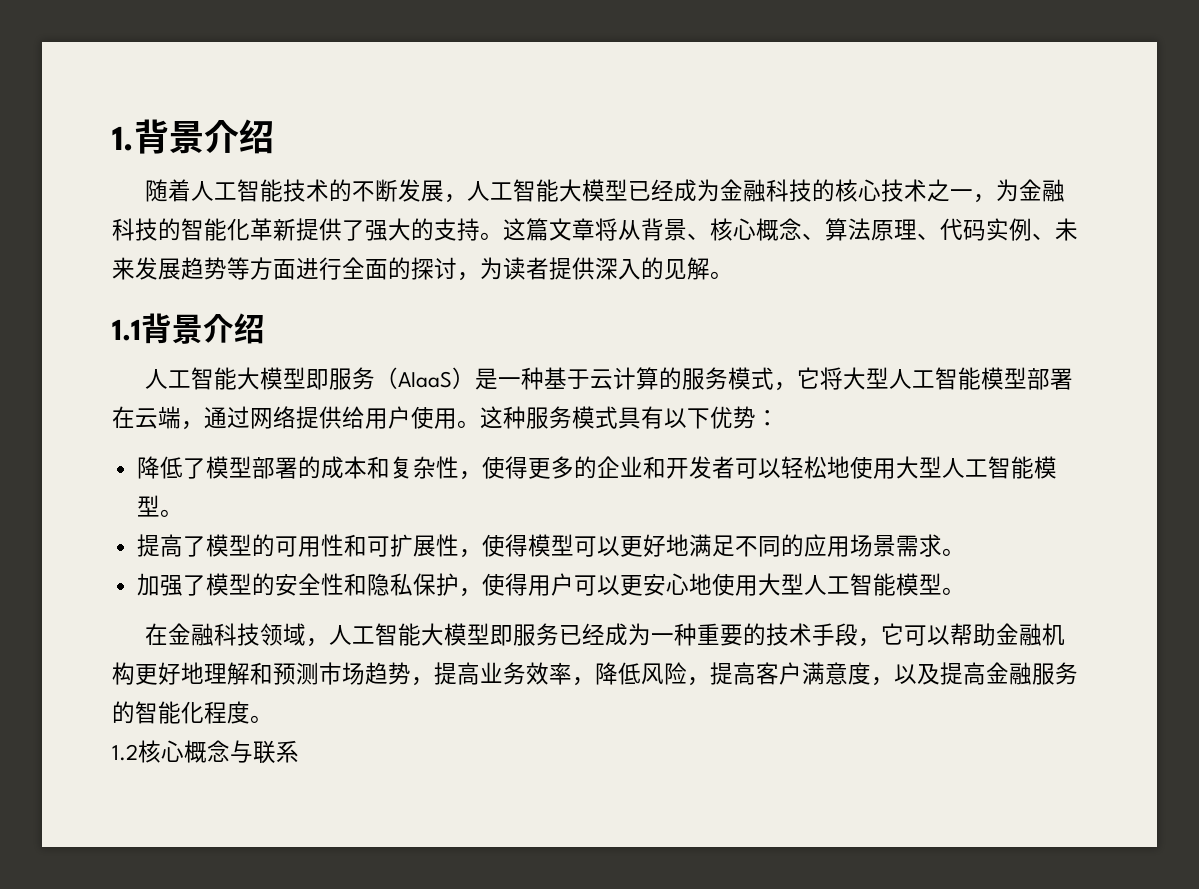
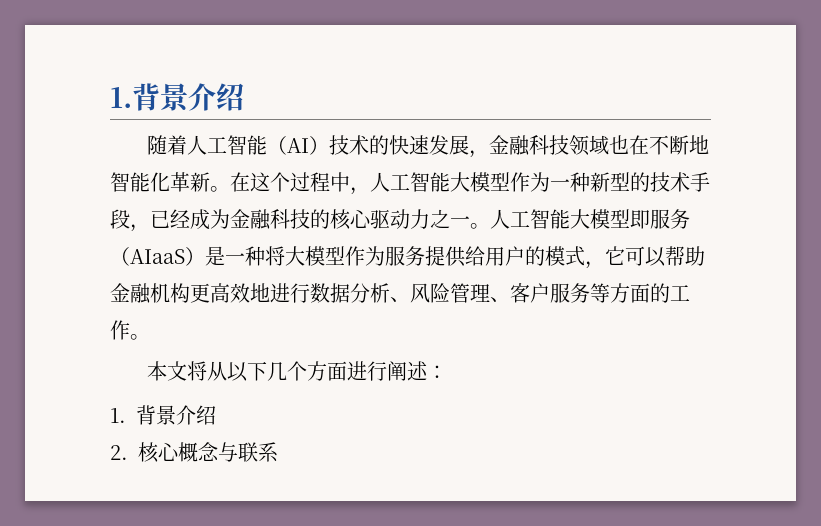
- 随着人工智能技术的不断发展，人工智能大模型已经成为金融科技的核心技术之一，为金融科技的智能化革新提供了强大的支持。这篇文章将从背景、核心概念、算法原理、代码实例、未来发展趋势等方面进行全面的探讨，为读者提供深入的见解。
- 1.1背景介绍
- 人工智能大模型即服务（AIaaS）是一种基于云计算的服务模式，它将大型人工智能模型部署在云端，通过网络提供给用户使用。这种服务模式具有以下优势：
- 降低了模型部署的成本和复杂性，使得更多的企业和开发者可以轻松地使用大型人工智能模型。
- 提高了模型的可用性和可扩展性，使得模型可以更好地满足不同的应用场景需求。
- 加强了模型的安全性和隐私保护，使得用户可以更安心地使用大型人工智能模型。
- 在金融科技领域，人工智能大模型即服务已经成为一种重要的技术手段，它可以帮助金融机构更好地理解和预测市场趋势，提高业务效率，降低风险，提高客户满意度，以及提高金融服务的智能化程度。
- 1.2核心概念与联系
+ 随着人工智能（AI）技术的快速发展，金融科技领域也在不断地智能化革新。在这个过程中，人工智能大模型作为一种新型的技术手段，已经成为金融科技的核心驱动力之一。人工智能大模型即服务（AIaaS）是一种将大模型作为服务提供给用户的模式，它可以帮助金融机构更高效地进行数据分析、风险管理、客户服务等方面的工作。
+ 本文将从以下几个方面进行阐述：
+ 1.背景介绍
+ 2.核心概念与联系

